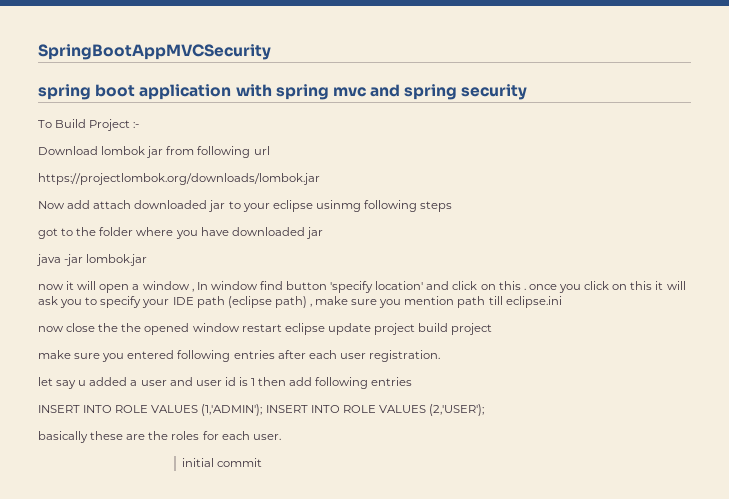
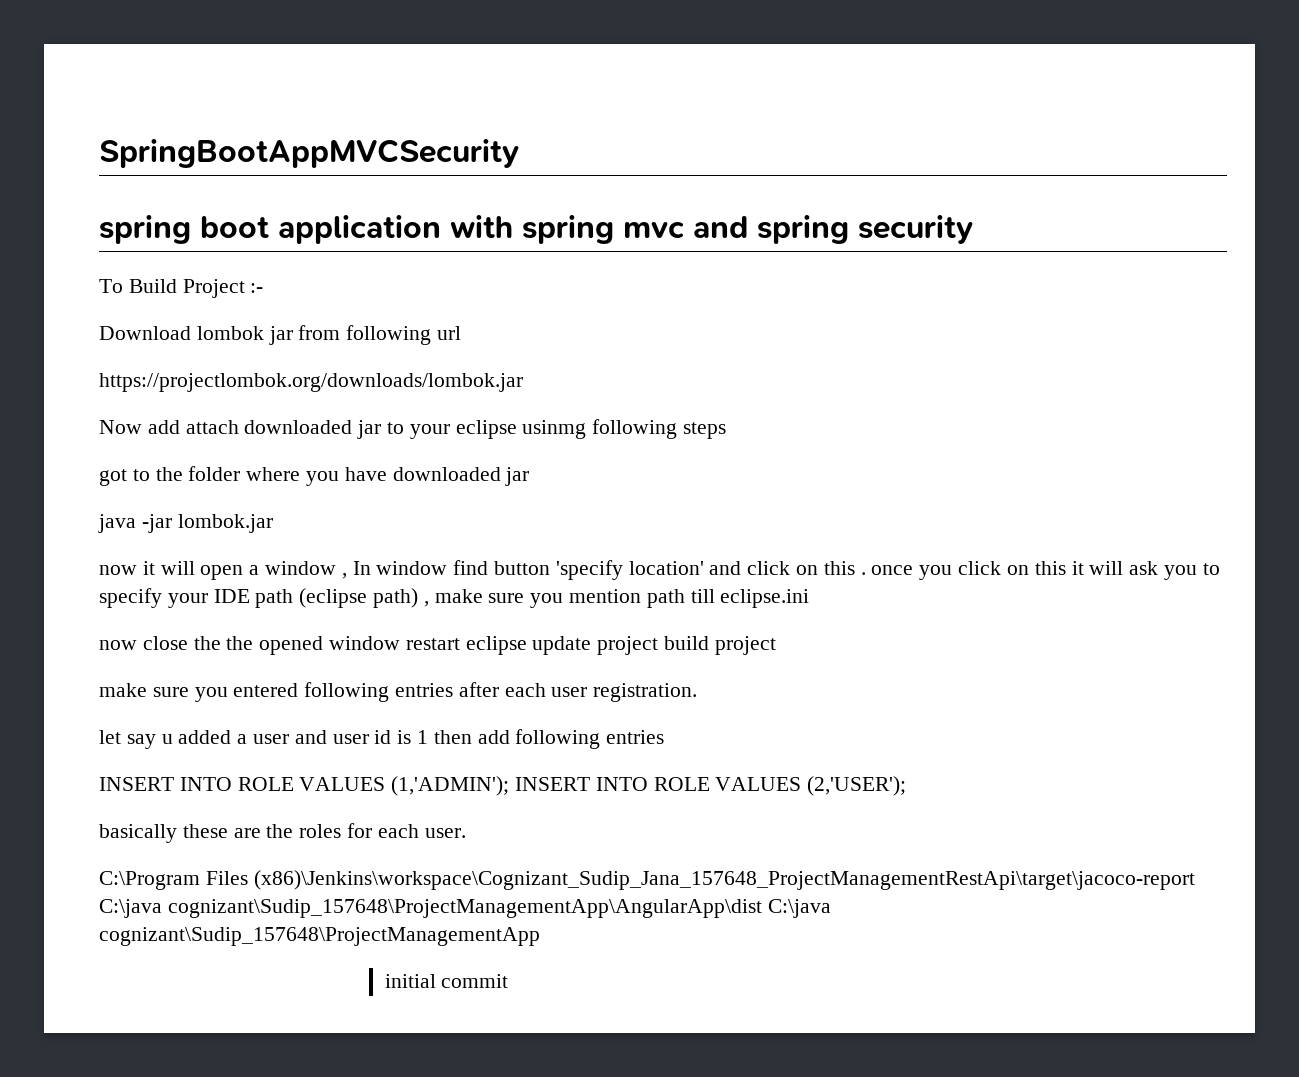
+ C:\Program Files (x86)\Jenkins\workspace\Cognizant_Sudip_Jana_157648_ProjectManagementRestApi\target\jacoco-report C:\java cognizant\Sudip_157648\ProjectManagementApp\AngularApp\dist C:\java cognizant\Sudip_157648\ProjectManagementApp

